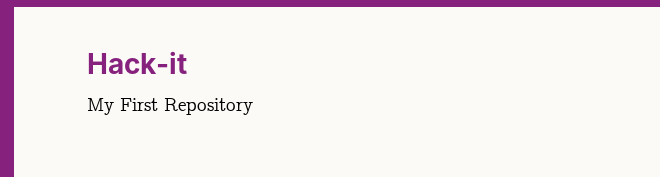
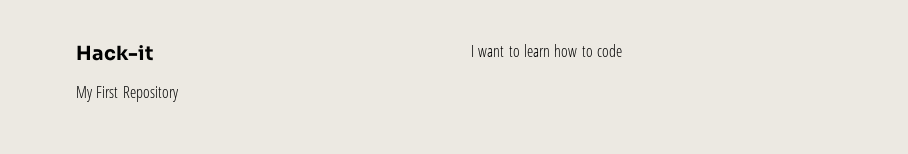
+ I want to learn how to code

